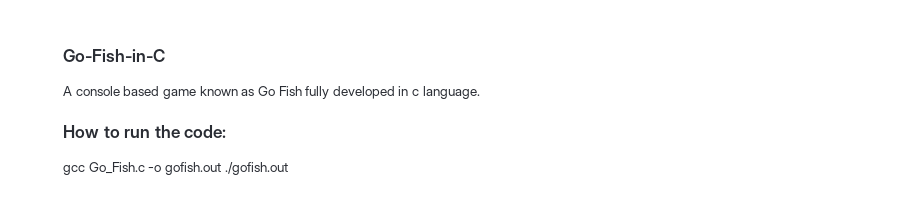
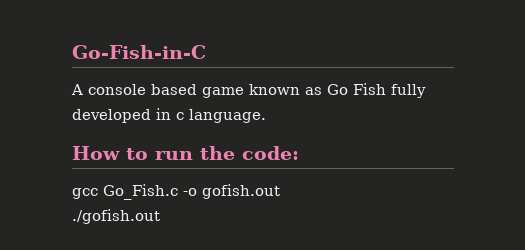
- gcc Go_Fish.c -o gofish.out ./gofish.out
+ gcc Go_Fish.c -o gofish.out
+ ./gofish.out

